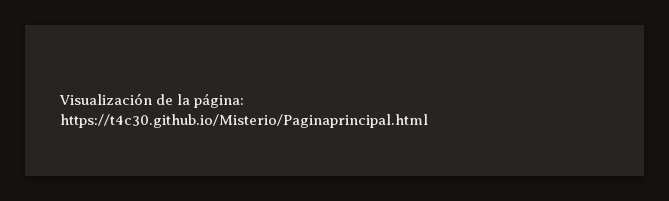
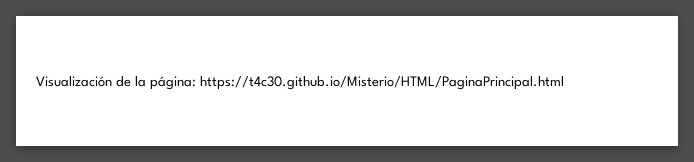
- Visualización de la página: https://t4c30.github.io/Misterio/Paginaprincipal.html
+ Visualización de la página: https://t4c30.github.io/Misterio/HTML/PaginaPrincipal.html

